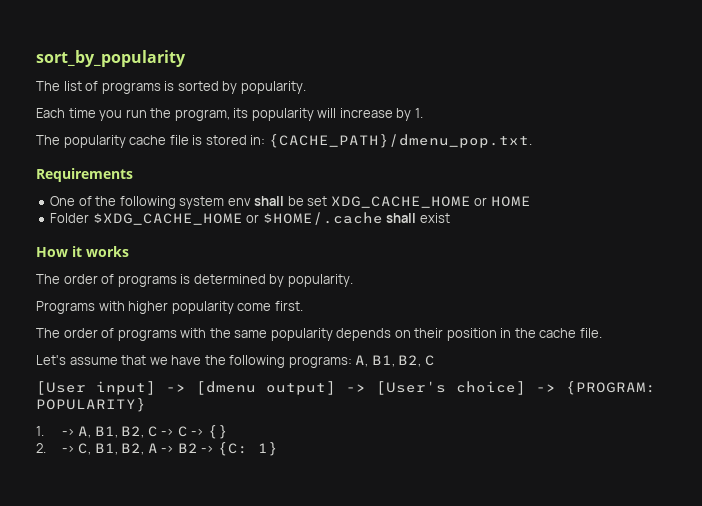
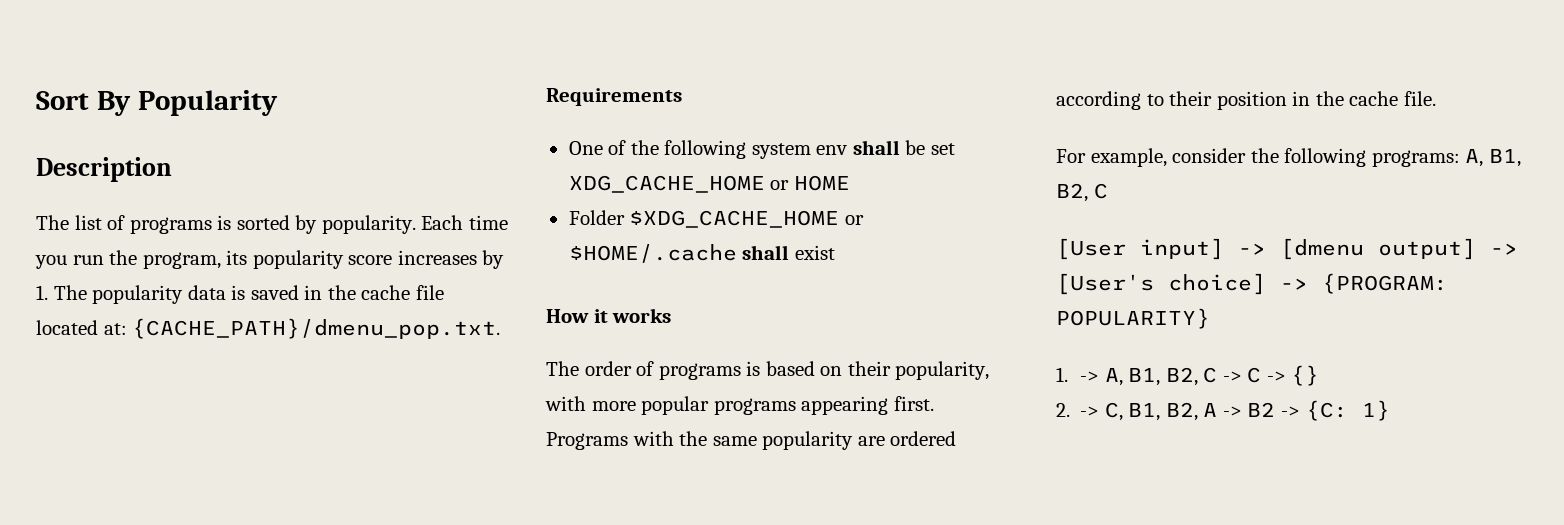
- sort_by_popularity
+ Sort By Popularity
+ Description
- The list of programs is sorted by popularity.
- Each time you run the program, its popularity will increase by 1.
- The popularity cache file is stored in: {CACHE_PATH}/dmenu_pop.txt.
+ The list of programs is sorted by popularity. Each time you run the program, its popularity score increases by 1. The popularity data is saved in the cache file located at: {CACHE_PATH}/dmenu_pop.txt.
- The order of programs is determined by popularity.
- Programs with higher popularity come first.
- The order of programs with the same popularity depends on their position in the cache file.
+ The order of programs is based on their popularity, with more popular programs appearing first. Programs with the same popularity are ordered according to their position in the cache file.
- Let's assume that we have the following programs: A, B1, B2, C
+ For example, consider the following programs: A, B1, B2, C

